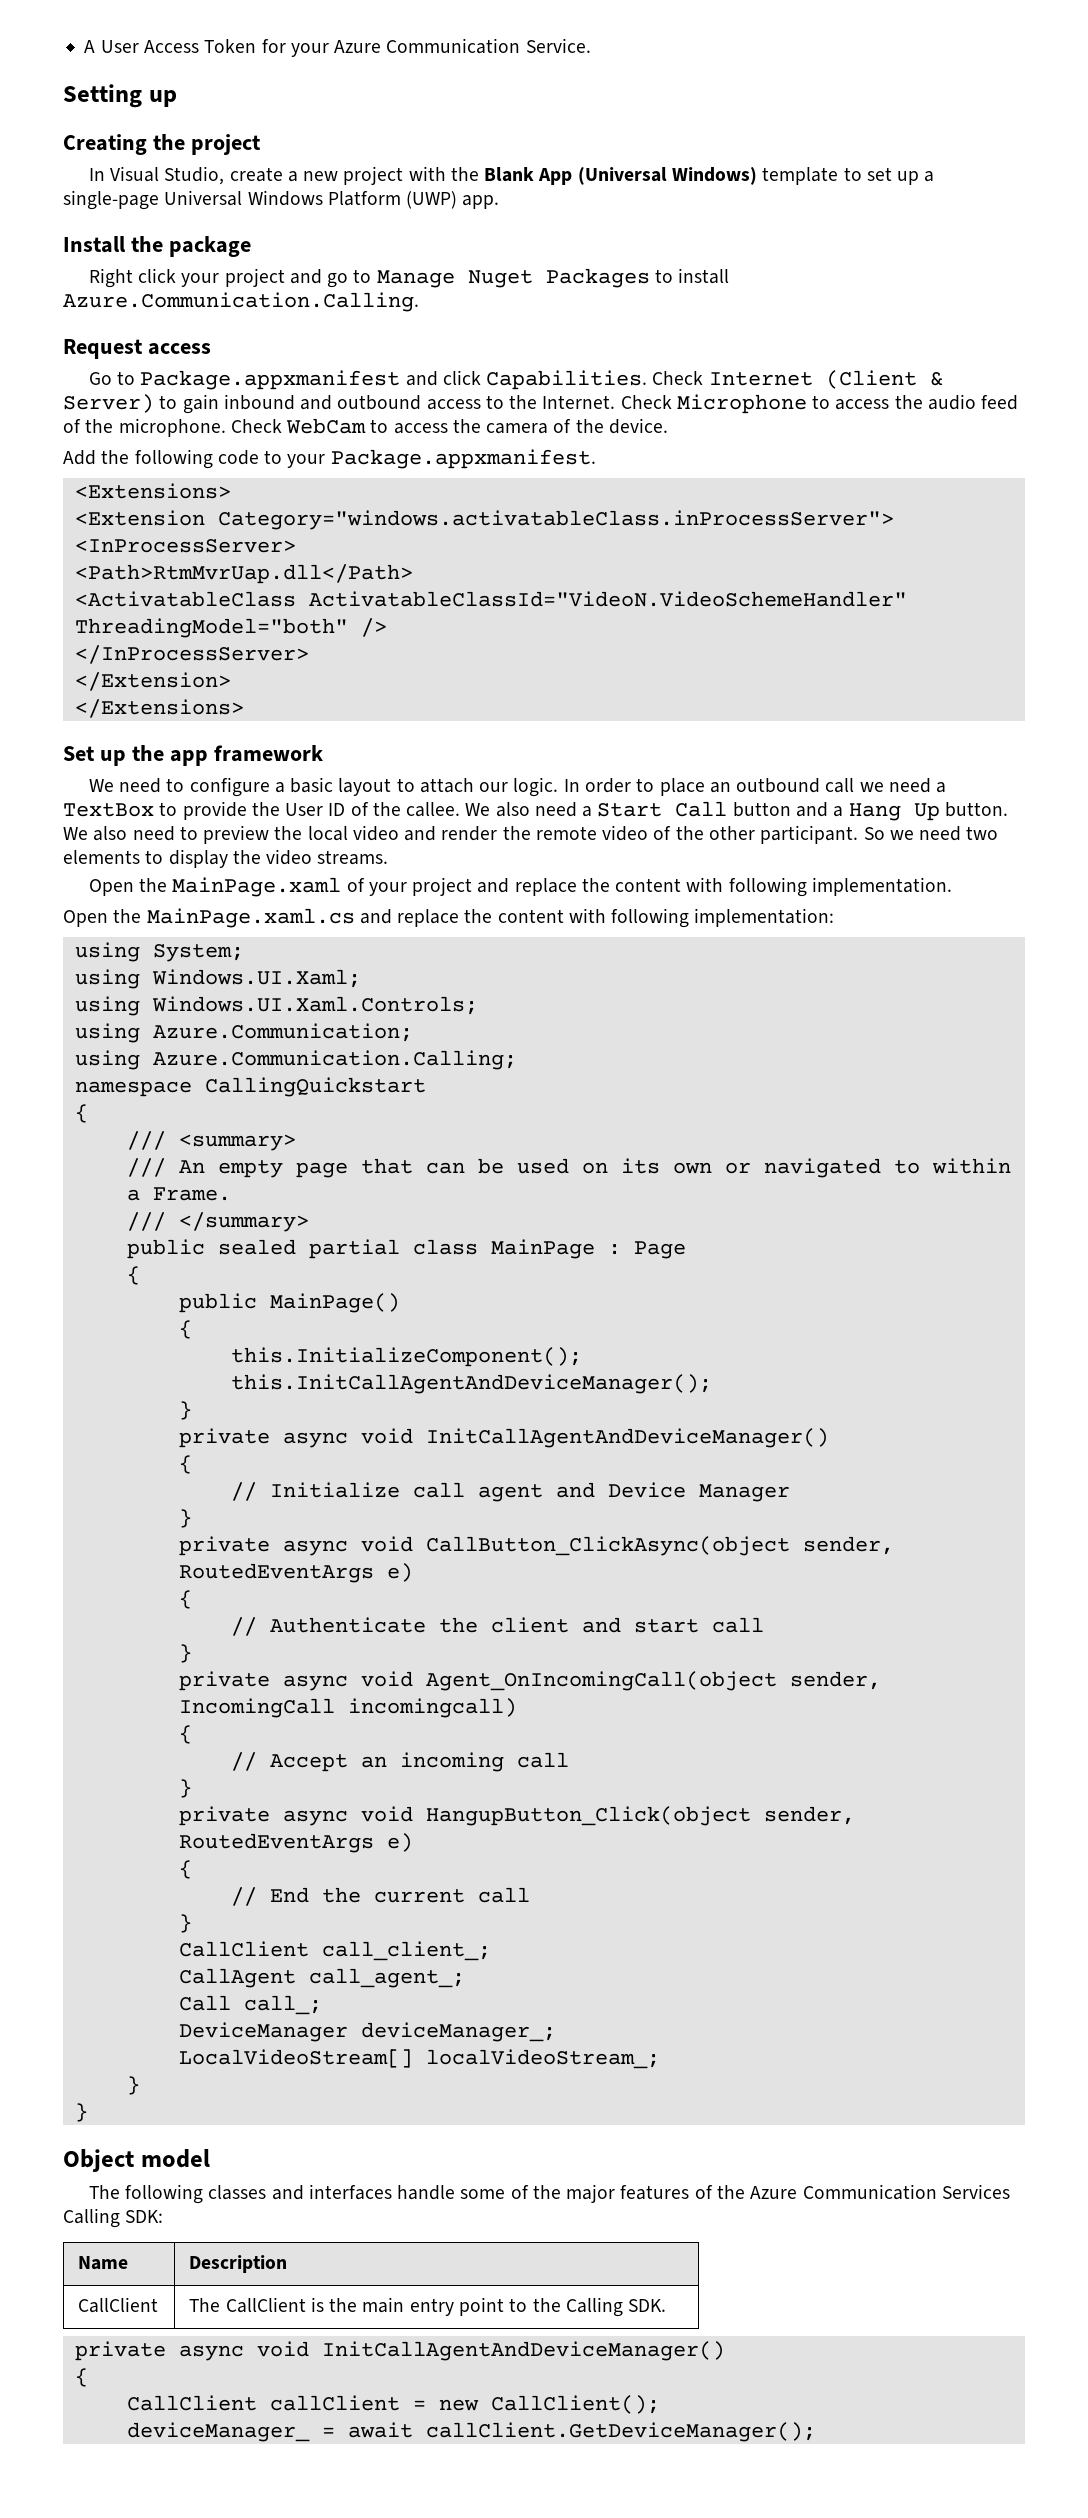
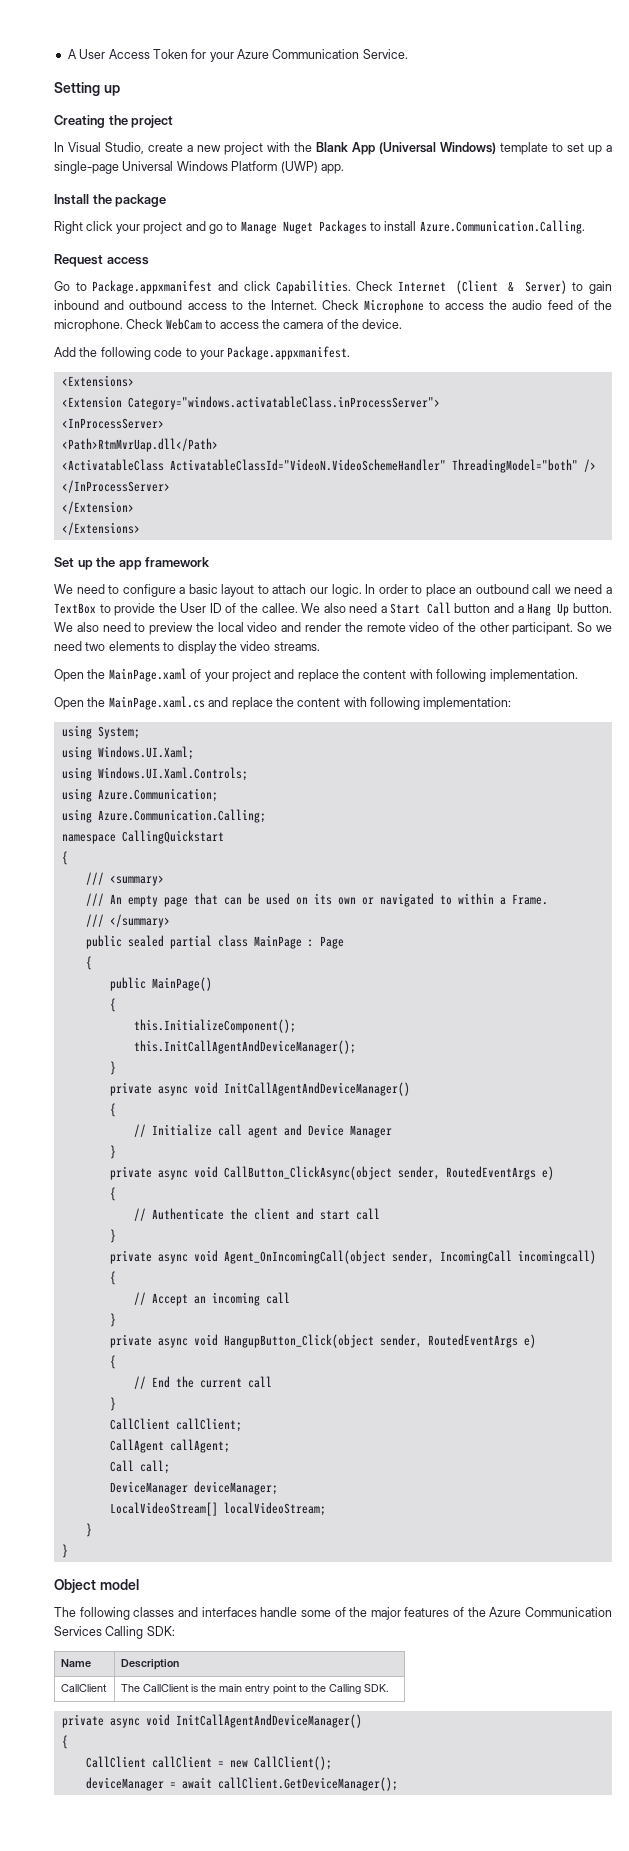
- CallClient call_client_;
+ CallClient callClient;
- CallAgent call_agent_;
- Call call_;
+ CallAgent callAgent;
+ Call call;
- DeviceManager deviceManager_;
+ DeviceManager deviceManager;
- LocalVideoStream[] localVideoStream_;
+ LocalVideoStream[] localVideoStream;
- deviceManager_ = await callClient.GetDeviceManager();
+ deviceManager = await callClient.GetDeviceManager();

